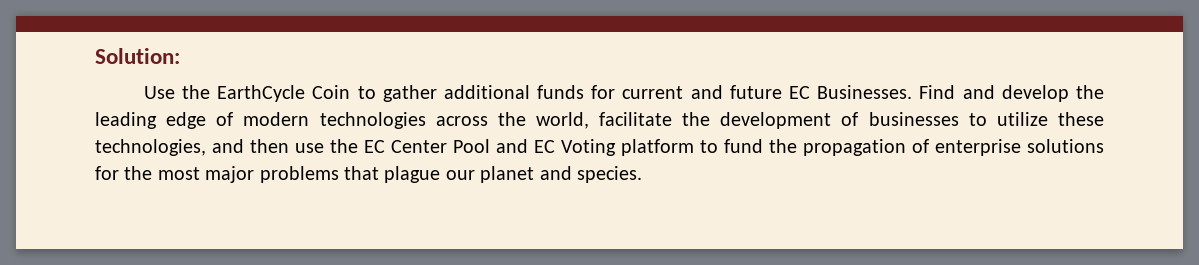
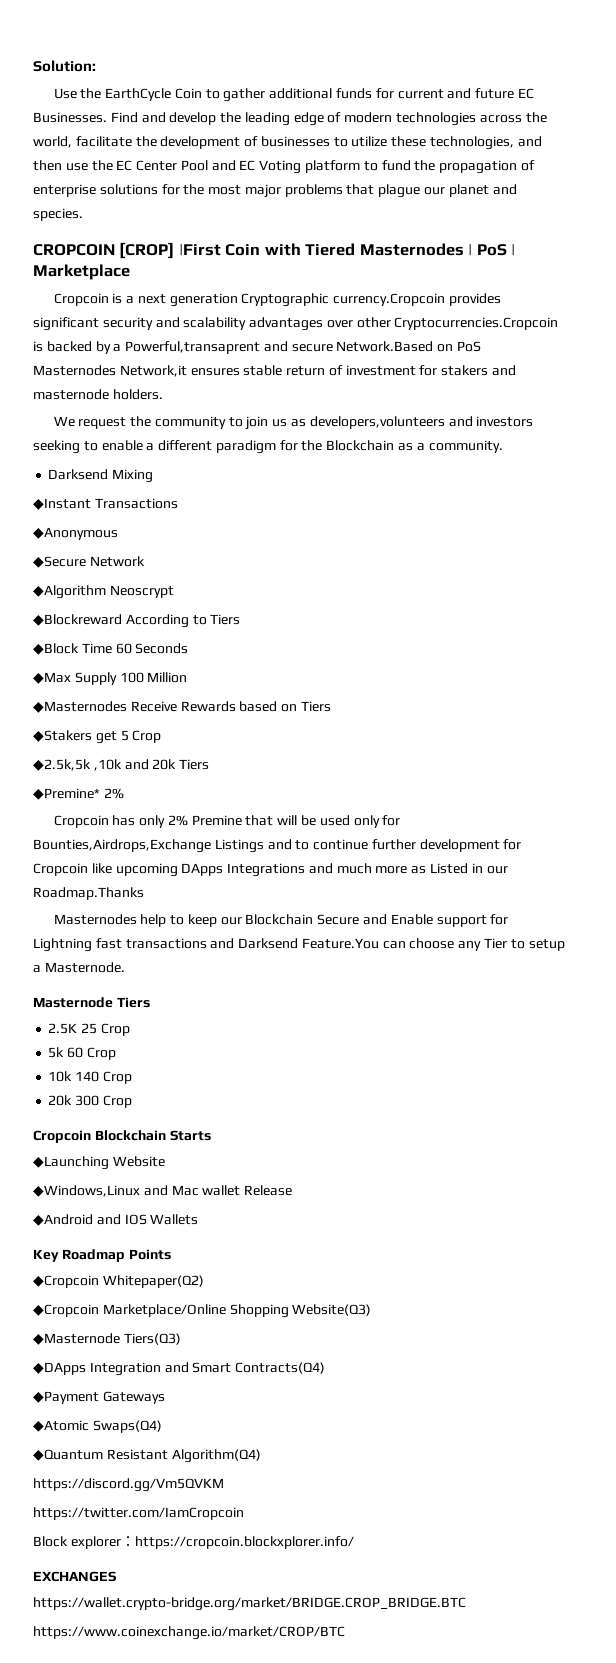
+ CROPCOIN [CROP] |First Coin with Tiered Masternodes | PoS | Marketplace
+ Cropcoin is a next generation Cryptographic currency.Cropcoin provides significant security and scalability advantages over other Cryptocurrencies.Cropcoin is backed by a Powerful,transaprent and secure Network.Based on PoS Masternodes Network,it ensures stable return of investment for stakers and masternode holders.
+ We request the community to join us as developers,volunteers and investors seeking to enable a different paradigm for the Blockchain as a community.
+ Darksend Mixing
+ ◆Instant Transactions
+ ◆Anonymous
+ ◆Secure Network
+ ◆Algorithm Neoscrypt
+ ◆Blockreward According to Tiers
+ ◆Block Time 60 Seconds
+ ◆Max Supply 100 Million
+ ◆Masternodes Receive Rewards based on Tiers
+ ◆Stakers get 5 Crop
+ ◆2.5k,5k ,10k and 20k Tiers
+ ◆Premine* 2%
+ Cropcoin has only 2% Premine that will be used only for Bounties,Airdrops,Exchange Listings and to continue further development for Cropcoin like upcoming DApps Integrations and much more as Listed in our Roadmap.Thanks
+ Masternodes help to keep our Blockchain Secure and Enable support for Lightning fast transactions and Darksend Feature.You can choose any Tier to setup a Masternode.
+ Masternode Tiers
+ 2.5K 25 Crop
+ 5k 60 Crop
+ 10k 140 Crop
+ 20k 300 Crop
+ Cropcoin Blockchain Starts
+ ◆Launching Website
+ ◆Windows,Linux and Mac wallet Release
+ ◆Android and IOS Wallets
+ Key Roadmap Points
+ ◆Cropcoin Whitepaper(Q2)
+ ◆Cropcoin Marketplace/Online Shopping Website(Q3)
+ ◆Masternode Tiers(Q3)
+ ◆DApps Integration and Smart Contracts(Q4)
+ ◆Payment Gateways
+ ◆Atomic Swaps(Q4)
+ ◆Quantum Resistant Algorithm(Q4)
+ https://discord.gg/Vm5QVKM
+ https://twitter.com/IamCropcoin
+ Block explorer：https://cropcoin.blockxplorer.info/
+ EXCHANGES
+ https://wallet.crypto-bridge.org/market/BRIDGE.CROP_BRIDGE.BTC
+ https://www.coinexchange.io/market/CROP/BTC

